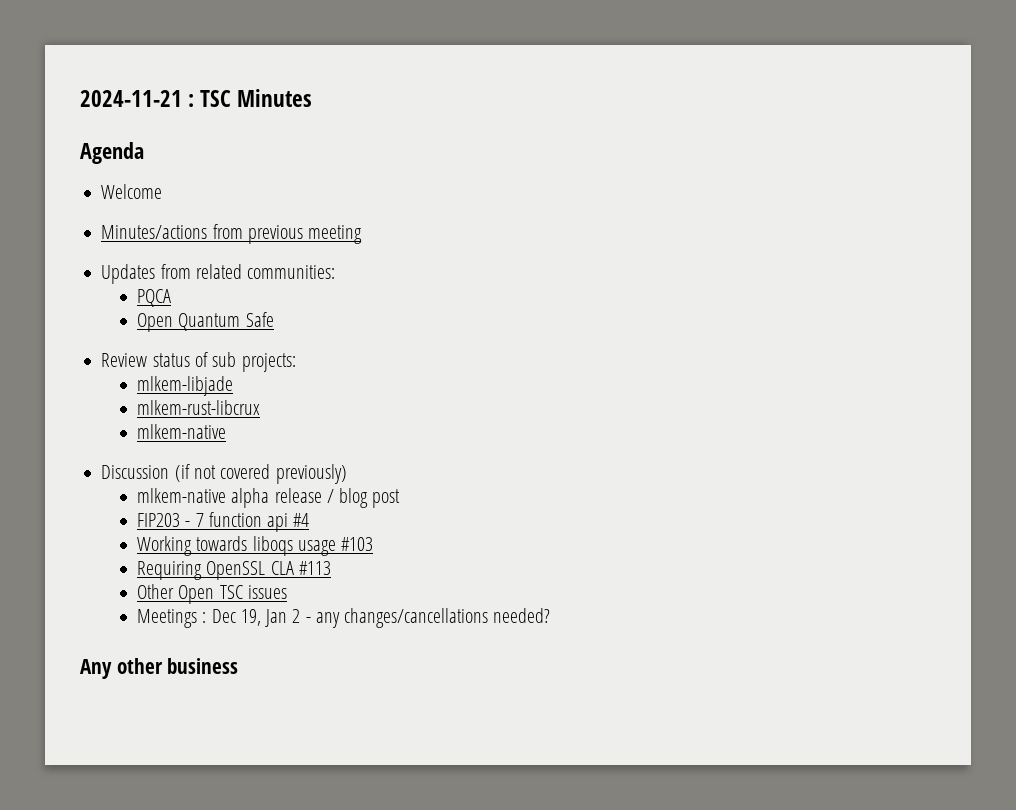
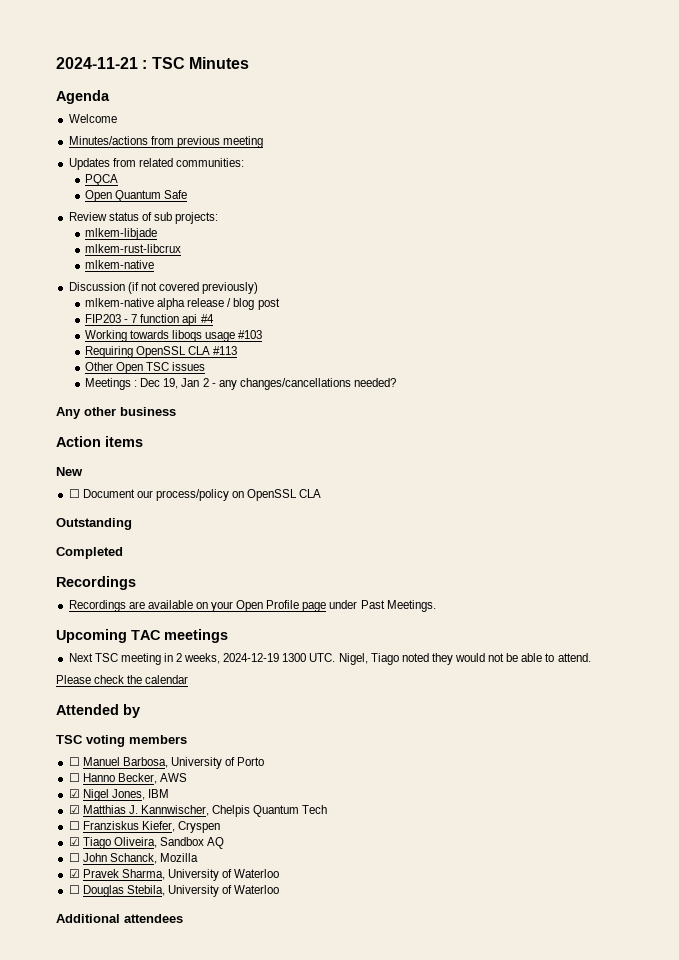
+ Action items
+ New
+ ☐ Document our process/policy on OpenSSL CLA
+ Outstanding
+ Completed
+ Recordings
+ Recordings are available on your Open Profile page under Past Meetings.
+ Upcoming TAC meetings
+ Next TSC meeting in 2 weeks, 2024-12-19 1300 UTC. Nigel, Tiago noted they would not be able to attend.
+ Please check the calendar
+ Attended by
+ TSC voting members
+ ☐ Manuel Barbosa, University of Porto
+ ☐ Hanno Becker, AWS
+ ☑ Nigel Jones, IBM
+ ☑ Matthias J. Kannwischer, Chelpis Quantum Tech
+ ☐ Franziskus Kiefer, Cryspen
+ ☑ Tiago Oliveira, Sandbox AQ
+ ☐ John Schanck, Mozilla
+ ☑ Pravek Sharma, University of Waterloo
+ ☐ Douglas Stebila, University of Waterloo
+ Additional attendees

